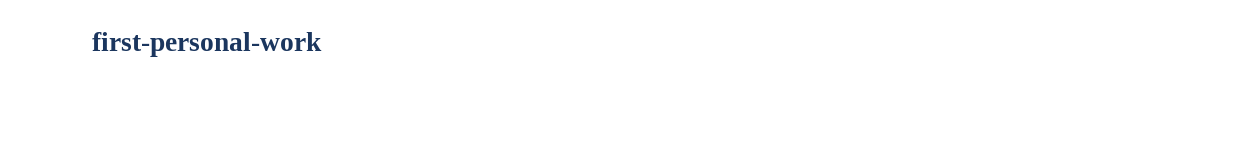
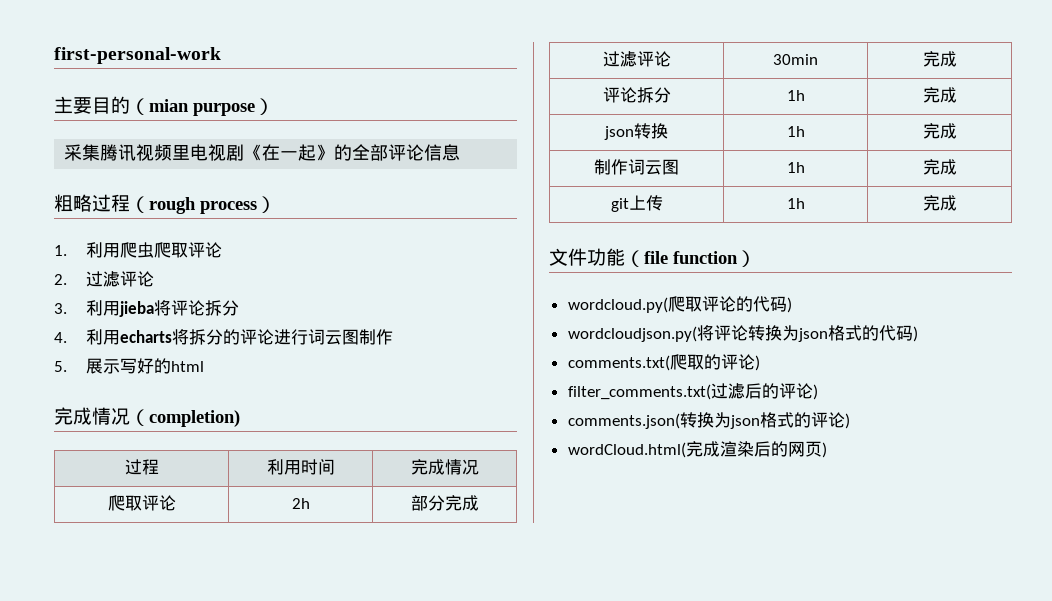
+ 主要目的（mian purpose）
+ 采集腾讯视频里电视剧《在一起》的全部评论信息
+ 粗略过程（rough process）
+ 1.利用爬虫爬取评论
+ 2.过滤评论
+ 3.利用jieba将评论拆分
+ 4.利用echarts将拆分的评论进行词云图制作
+ 5.展示写好的html
+ 完成情况（completion)
+ 过程 | 利用时间 | 完成情况
+ 爬取评论 | 2h | 部分完成
+ 过滤评论 | 30min | 完成
+ 评论拆分 | 1h | 完成
+ json转换 | 1h | 完成
+ 制作词云图 | 1h | 完成
+ git上传 | 1h | 完成
+ 文件功能（file function）
+ wordcloud.py(爬取评论的代码)
+ wordcloudjson.py(将评论转换为json格式的代码)
+ comments.txt(爬取的评论)
+ filter_comments.txt(过滤后的评论)
+ comments.json(转换为json格式的评论)
+ wordCloud.html(完成渲染后的网页)

